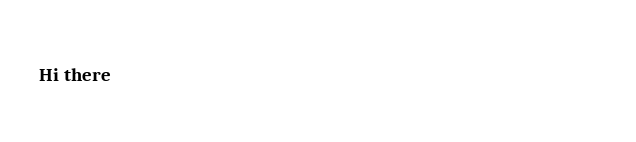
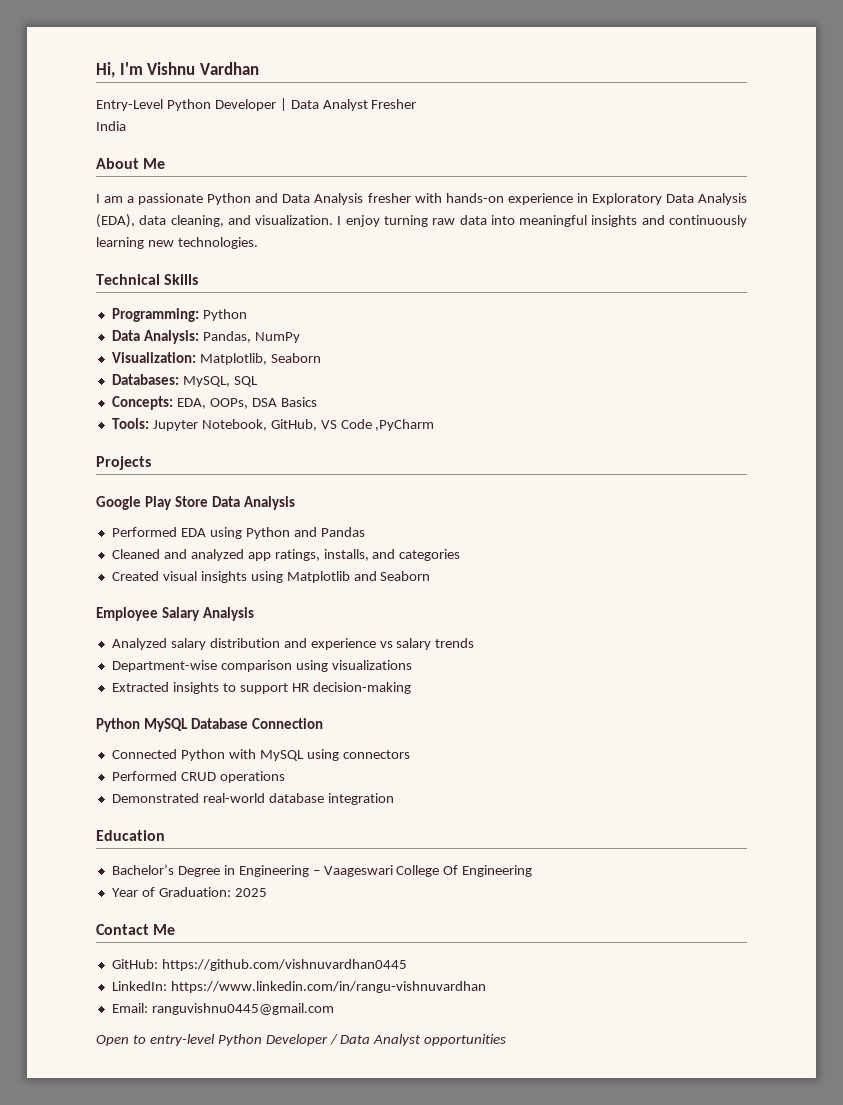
- Hi there
+ Hi, I'm Vishnu Vardhan
+ Entry-Level Python Developer | Data Analyst Fresher
+ India
+ About Me
+ I am a passionate Python and Data Analysis fresher with hands-on experience in Exploratory Data Analysis (EDA), data cleaning, and visualization. I enjoy turning raw data into meaningful insights and continuously learning new technologies.
+ Technical Skills
+ Programming: Python
+ Data Analysis: Pandas, NumPy
+ Visualization: Matplotlib, Seaborn
+ Databases: MySQL, SQL
+ Concepts: EDA, OOPs, DSA Basics
+ Tools: Jupyter Notebook, GitHub, VS Code ,PyCharm
+ Projects
+ Google Play Store Data Analysis
+ Performed EDA using Python and Pandas
+ Cleaned and analyzed app ratings, installs, and categories
+ Created visual insights using Matplotlib and Seaborn
+ Employee Salary Analysis
+ Analyzed salary distribution and experience vs salary trends
+ Department-wise comparison using visualizations
+ Extracted insights to support HR decision-making
+ Python MySQL Database Connection
+ Connected Python with MySQL using connectors
+ Performed CRUD operations
+ Demonstrated real-world database integration
+ Education
+ Bachelor’s Degree in Engineering – Vaageswari College Of Engineering
+ Year of Graduation: 2025
+ Contact Me
+ GitHub: https://github.com/vishnuvardhan0445
+ LinkedIn: https://www.linkedin.com/in/rangu-vishnuvardhan
+ Email: ranguvishnu0445@gmail.com
+ Open to entry-level Python Developer / Data Analyst opportunities

